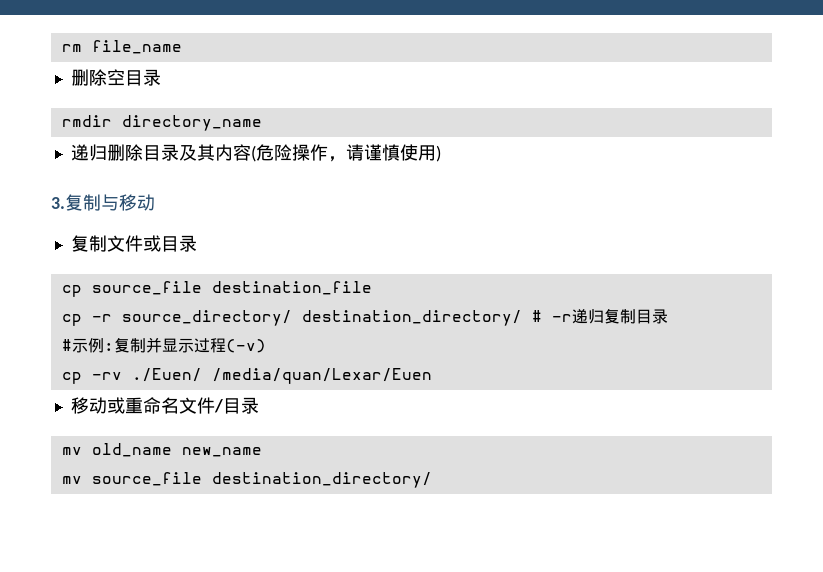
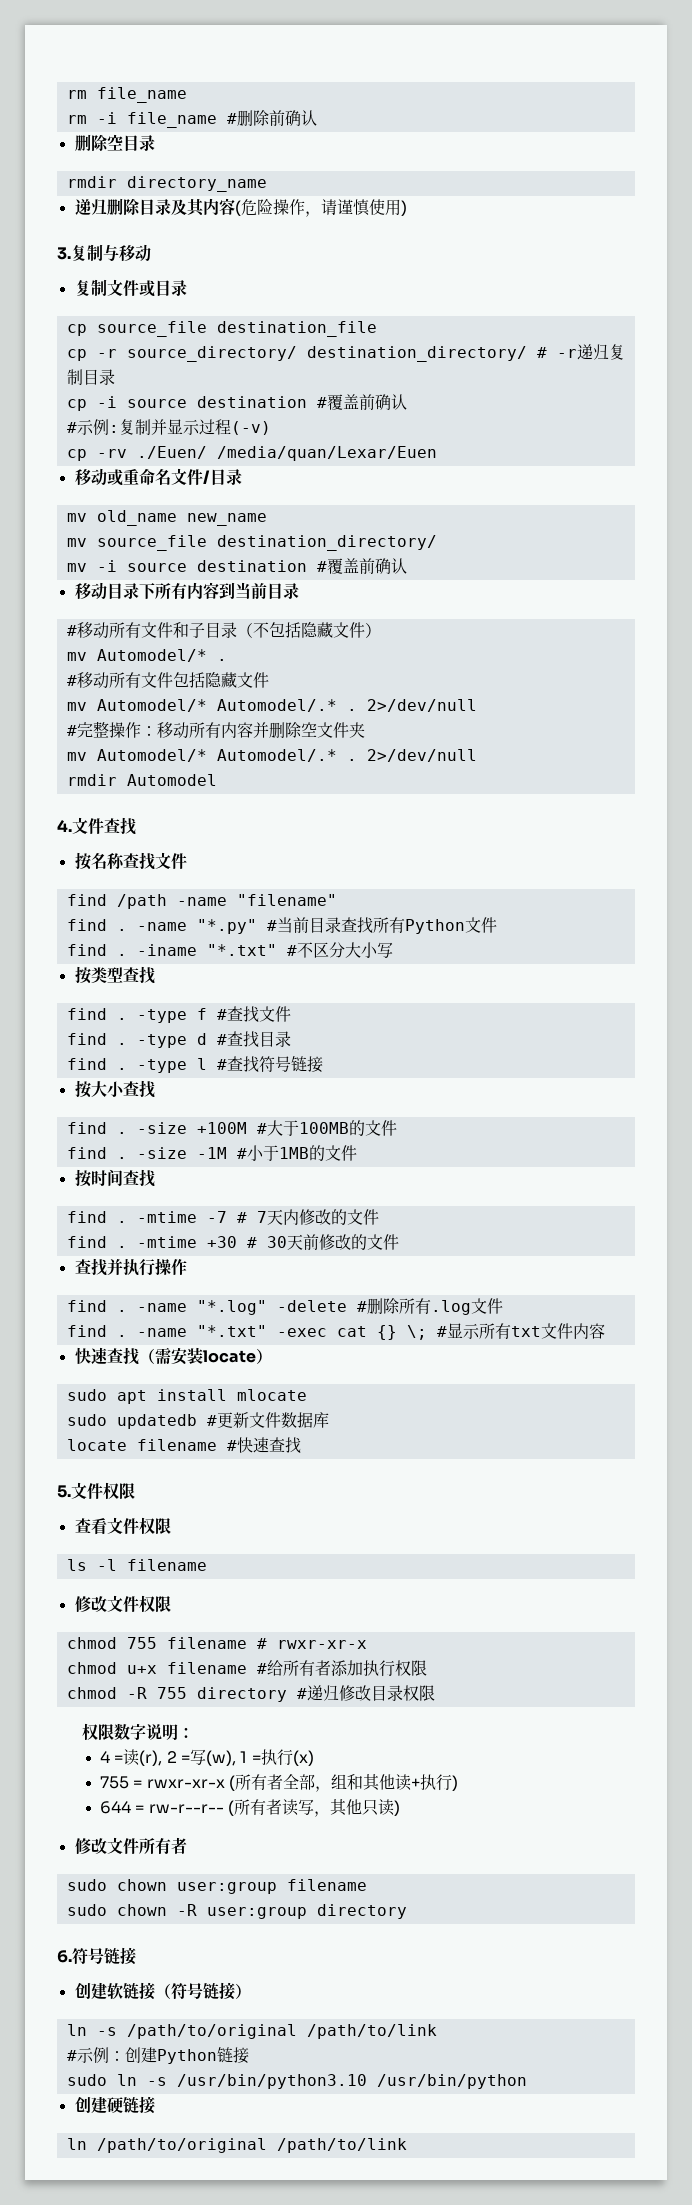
+ rm -i file_name #删除前确认
+ cp -i source destination #覆盖前确认
+ mv -i source destination #覆盖前确认
+ 移动目录下所有内容到当前目录
+ #移动所有文件和子目录（不包括隐藏文件）
+ mv Automodel/* .
+ #移动所有文件包括隐藏文件
+ mv Automodel/* Automodel/.* . 2>/dev/null
+ #完整操作：移动所有内容并删除空文件夹
+ mv Automodel/* Automodel/.* . 2>/dev/null
+ rmdir Automodel
+ 4.文件查找
+ 按名称查找文件
+ find /path -name "filename"
+ find . -name "*.py" #当前目录查找所有Python文件
+ find . -iname "*.txt" #不区分大小写
+ 按类型查找
+ find . -type f #查找文件
+ find . -type d #查找目录
+ find . -type l #查找符号链接
+ 按大小查找
+ find . -size +100M #大于100MB的文件
+ find . -size -1M #小于1MB的文件
+ 按时间查找
+ find . -mtime -7 # 7天内修改的文件
+ find . -mtime +30 # 30天前修改的文件
+ 查找并执行操作
+ find . -name "*.log" -delete #删除所有.log文件
+ find . -name "*.txt" -exec cat {} \; #显示所有txt文件内容
+ 快速查找（需安装locate）
+ sudo apt install mlocate
+ sudo updatedb #更新文件数据库
+ locate filename #快速查找
+ 5.文件权限
+ 查看文件权限
+ ls -l filename
+ 修改文件权限
+ chmod 755 filename # rwxr-xr-x
+ chmod u+x filename #给所有者添加执行权限
+ chmod -R 755 directory #递归修改目录权限
+ 权限数字说明：
+ 4 =读(r), 2 =写(w), 1 =执行(x)
+ 755 = rwxr-xr-x (所有者全部，组和其他读+执行)
+ 644 = rw-r--r-- (所有者读写，其他只读)
+ 修改文件所有者
+ sudo chown user:group filename
+ sudo chown -R user:group directory
+ 6.符号链接
+ 创建软链接（符号链接）
+ ln -s /path/to/original /path/to/link
+ #示例：创建Python链接
+ sudo ln -s /usr/bin/python3.10 /usr/bin/python
+ 创建硬链接
+ ln /path/to/original /path/to/link

